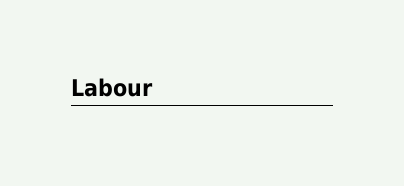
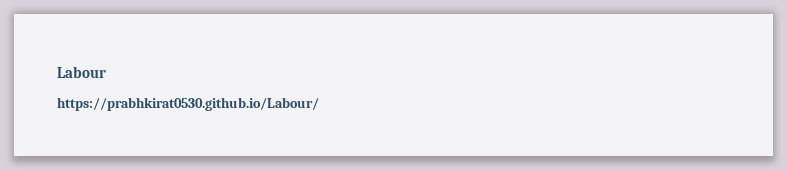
+ https://prabhkirat0530.github.io/Labour/

